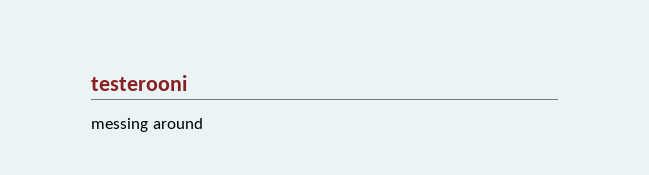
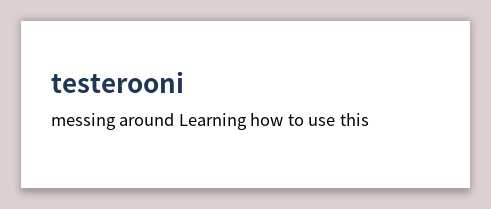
- messing around
+ messing around Learning how to use this

